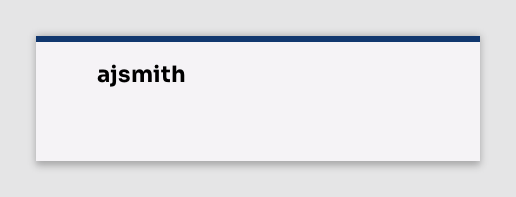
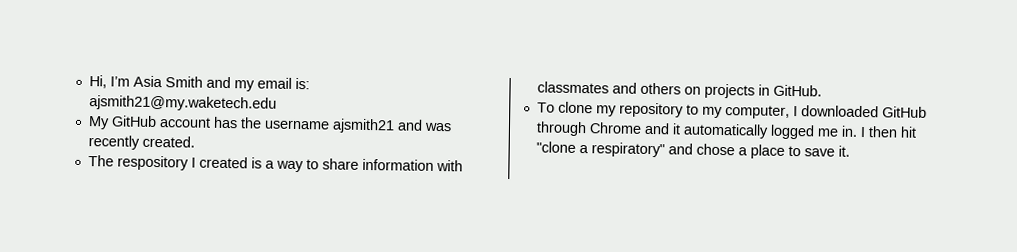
- ajsmith
+ Hi, I’m Asia Smith and my email is: ajsmith21@my.waketech.edu
+ My GitHub account has the username ajsmith21 and was recently created.
+ The respository I created is a way to share information with classmates and others on projects in GitHub.
+ To clone my repository to my computer, I downloaded GitHub through Chrome and it automatically logged me in. I then hit "clone a respiratory" and chose a place to save it.

